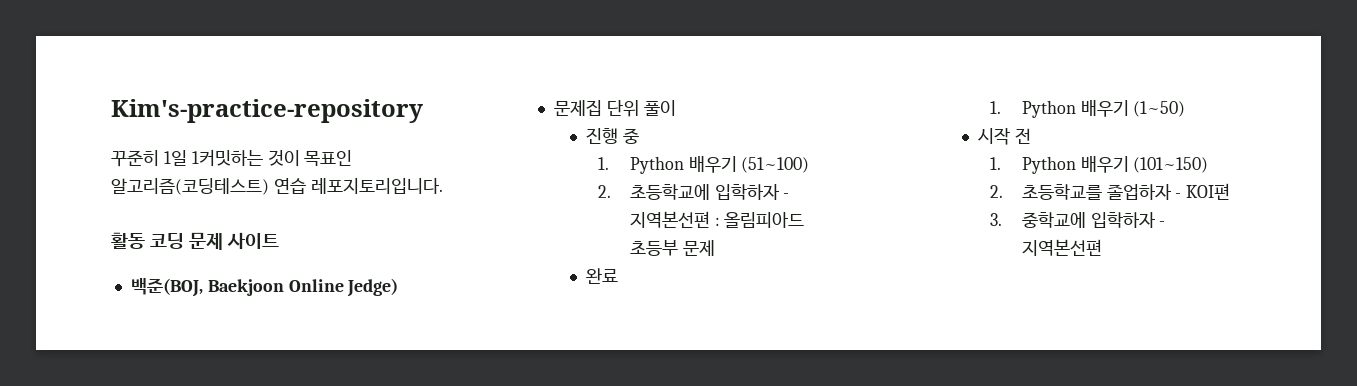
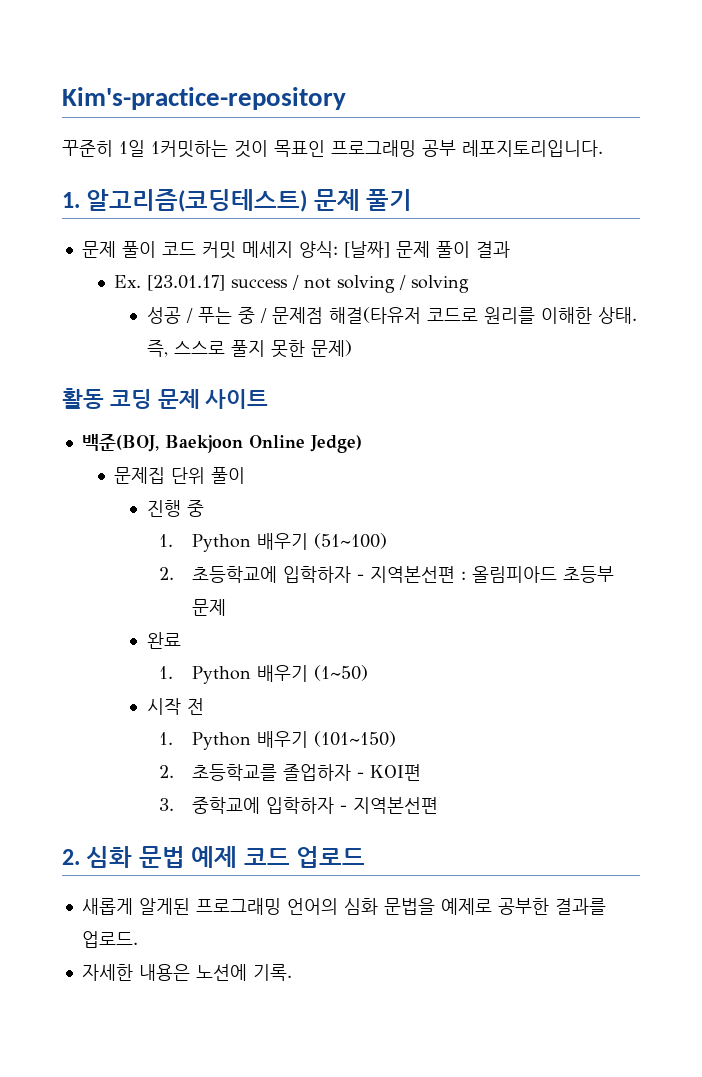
- 꾸준히 1일 1커밋하는 것이 목표인 알고리즘(코딩테스트) 연습 레포지토리입니다.
+ 꾸준히 1일 1커밋하는 것이 목표인 프로그래밍 공부 레포지토리입니다.
+ 1. 알고리즘(코딩테스트) 문제 풀기
+ 문제 풀이 코드 커밋 메세지 양식: [날짜] 문제 풀이 결과
+ Ex. [23.01.17] success / not solving / solving
+ 성공 / 푸는 중 / 문제점 해결(타유저 코드로 원리를 이해한 상태. 즉, 스스로 풀지 못한 문제)
+ 2. 심화 문법 예제 코드 업로드
+ 새롭게 알게된 프로그래밍 언어의 심화 문법을 예제로 공부한 결과를 업로드.
+ 자세한 내용은 노션에 기록.

